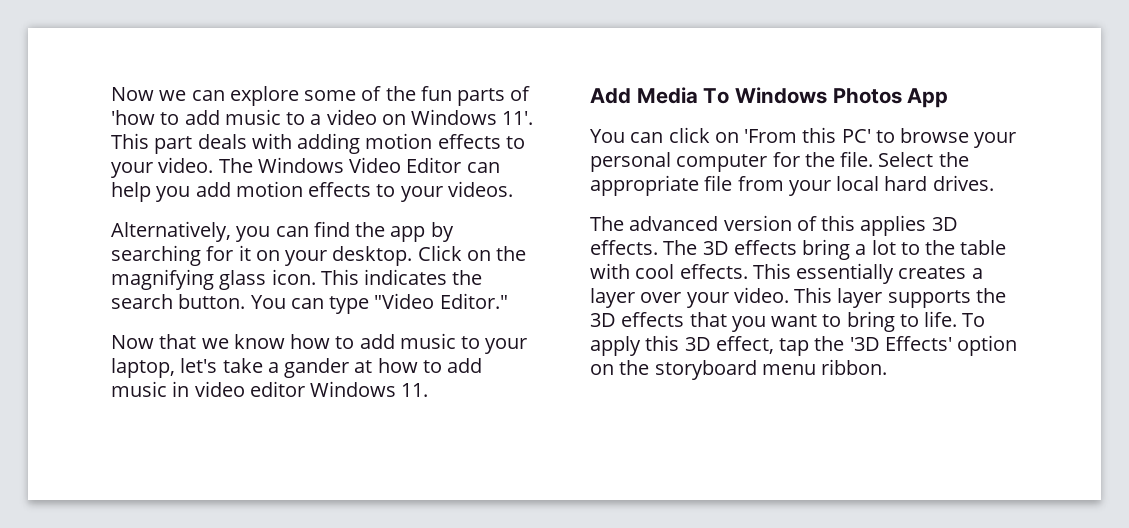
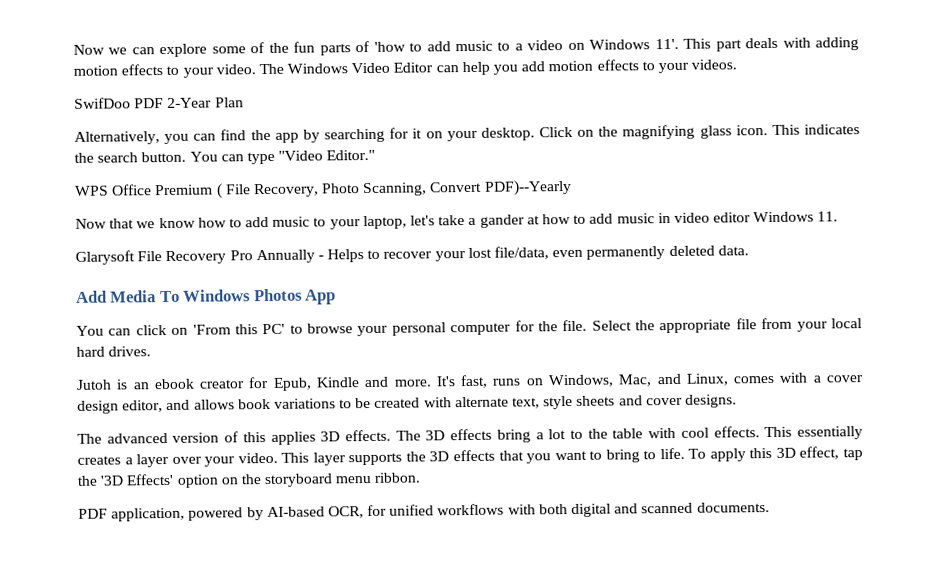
+ SwifDoo PDF 2-Year Plan
+ WPS Office Premium ( File Recovery, Photo Scanning, Convert PDF)--Yearly
+ Glarysoft File Recovery Pro Annually - Helps to recover your lost file/data, even permanently deleted data.
+ Jutoh is an ebook creator for Epub, Kindle and more. It's fast, runs on Windows, Mac, and Linux, comes with a cover design editor, and allows book variations to be created with alternate text, style sheets and cover designs.
+ PDF application, powered by AI-based OCR, for unified workflows with both digital and scanned documents.

